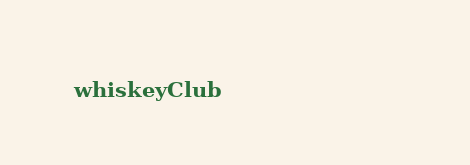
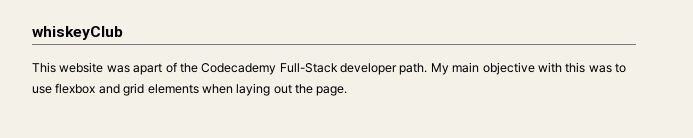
+ This website was apart of the Codecademy Full-Stack developer path. My main objective with this was to use flexbox and grid elements when laying out the page.

